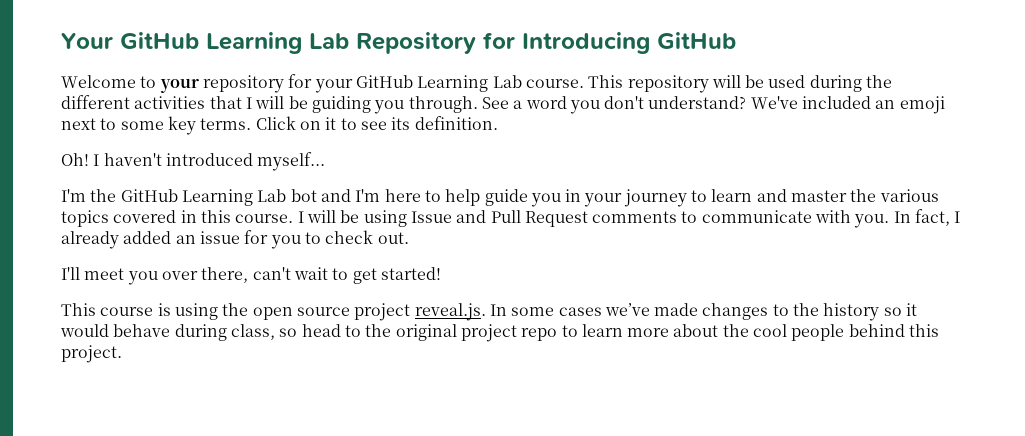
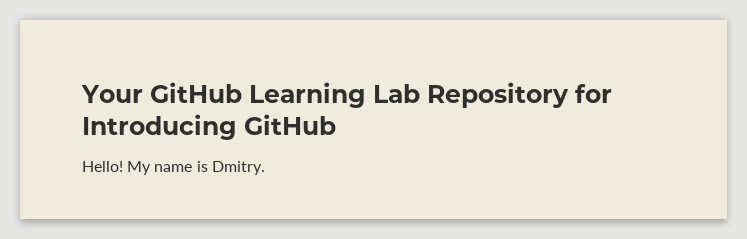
- Welcome to your repository for your GitHub Learning Lab course. This repository will be used during the different activities that I will be guiding you through. See a word you don't understand? We've included an emoji next to some key terms. Click on it to see its definition.
- Oh! I haven't introduced myself...
- I'm the GitHub Learning Lab bot and I'm here to help guide you in your journey to learn and master the various topics covered in this course. I will be using Issue and Pull Request comments to communicate with you. In fact, I already added an issue for you to check out.
- I'll meet you over there, can't wait to get started!
- This course is using the open source project reveal.js. In some cases we’ve made changes to the history so it would behave during class, so head to the original project repo to learn more about the cool people behind this project.
+ Hello! My name is Dmitry.

